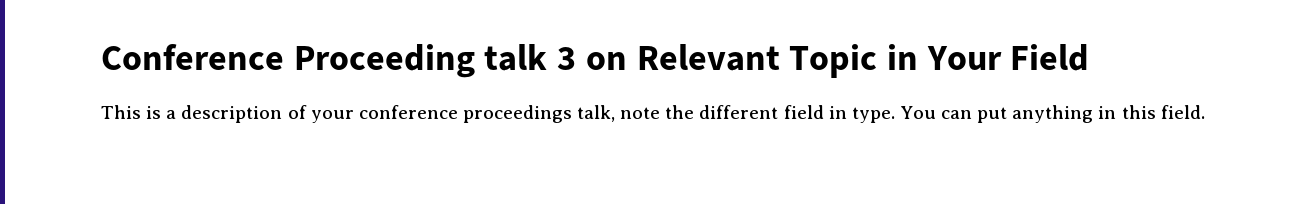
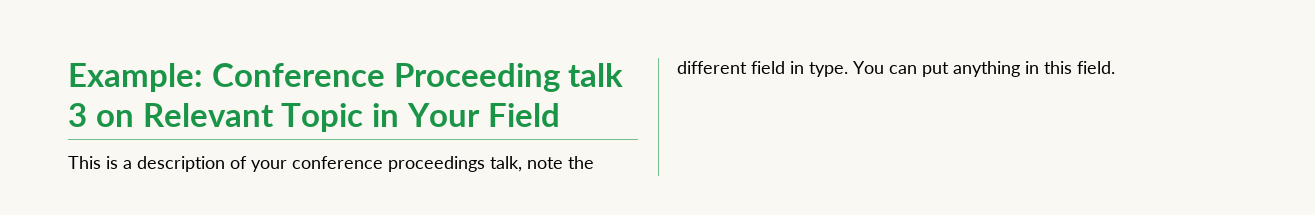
- Conference Proceeding talk 3 on Relevant Topic in Your Field
+ Example: Conference Proceeding talk 3 on Relevant Topic in Your Field

